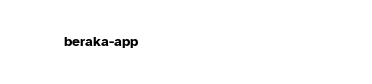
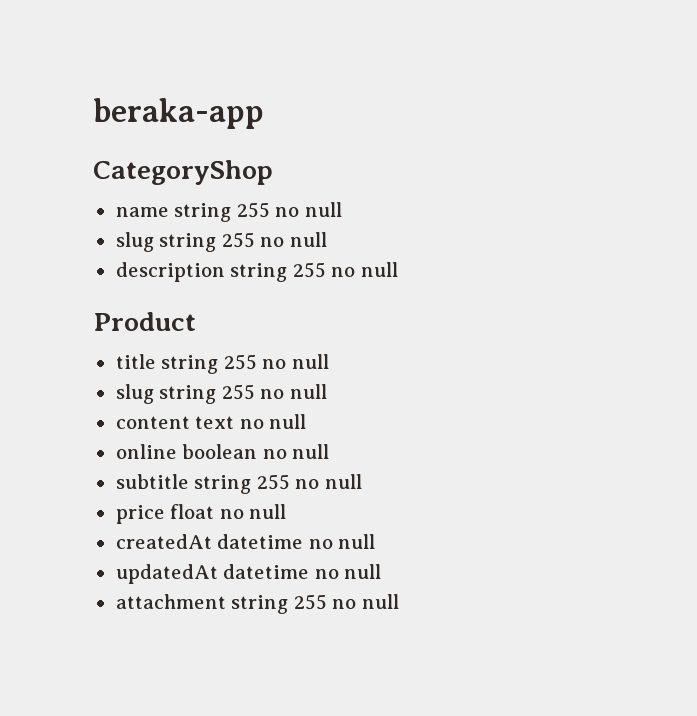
+ CategoryShop
+ name string 255 no null
+ slug string 255 no null
+ description string 255 no null
+ Product
+ title string 255 no null
+ slug string 255 no null
+ content text no null
+ online boolean no null
+ subtitle string 255 no null
+ price float no null
+ createdAt datetime no null
+ updatedAt datetime no null
+ attachment string 255 no null

